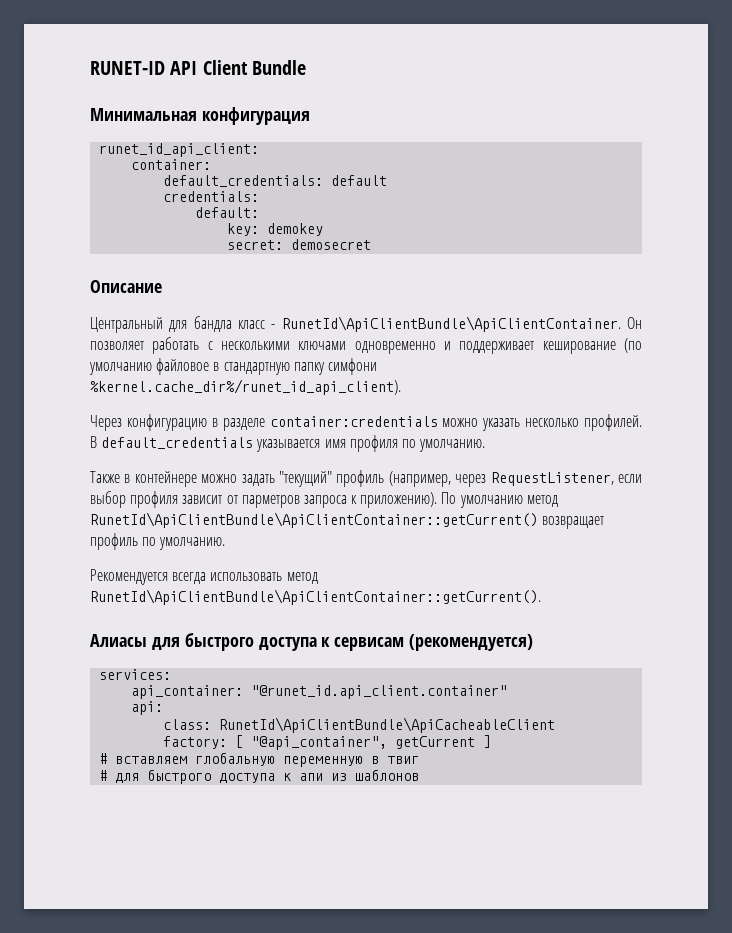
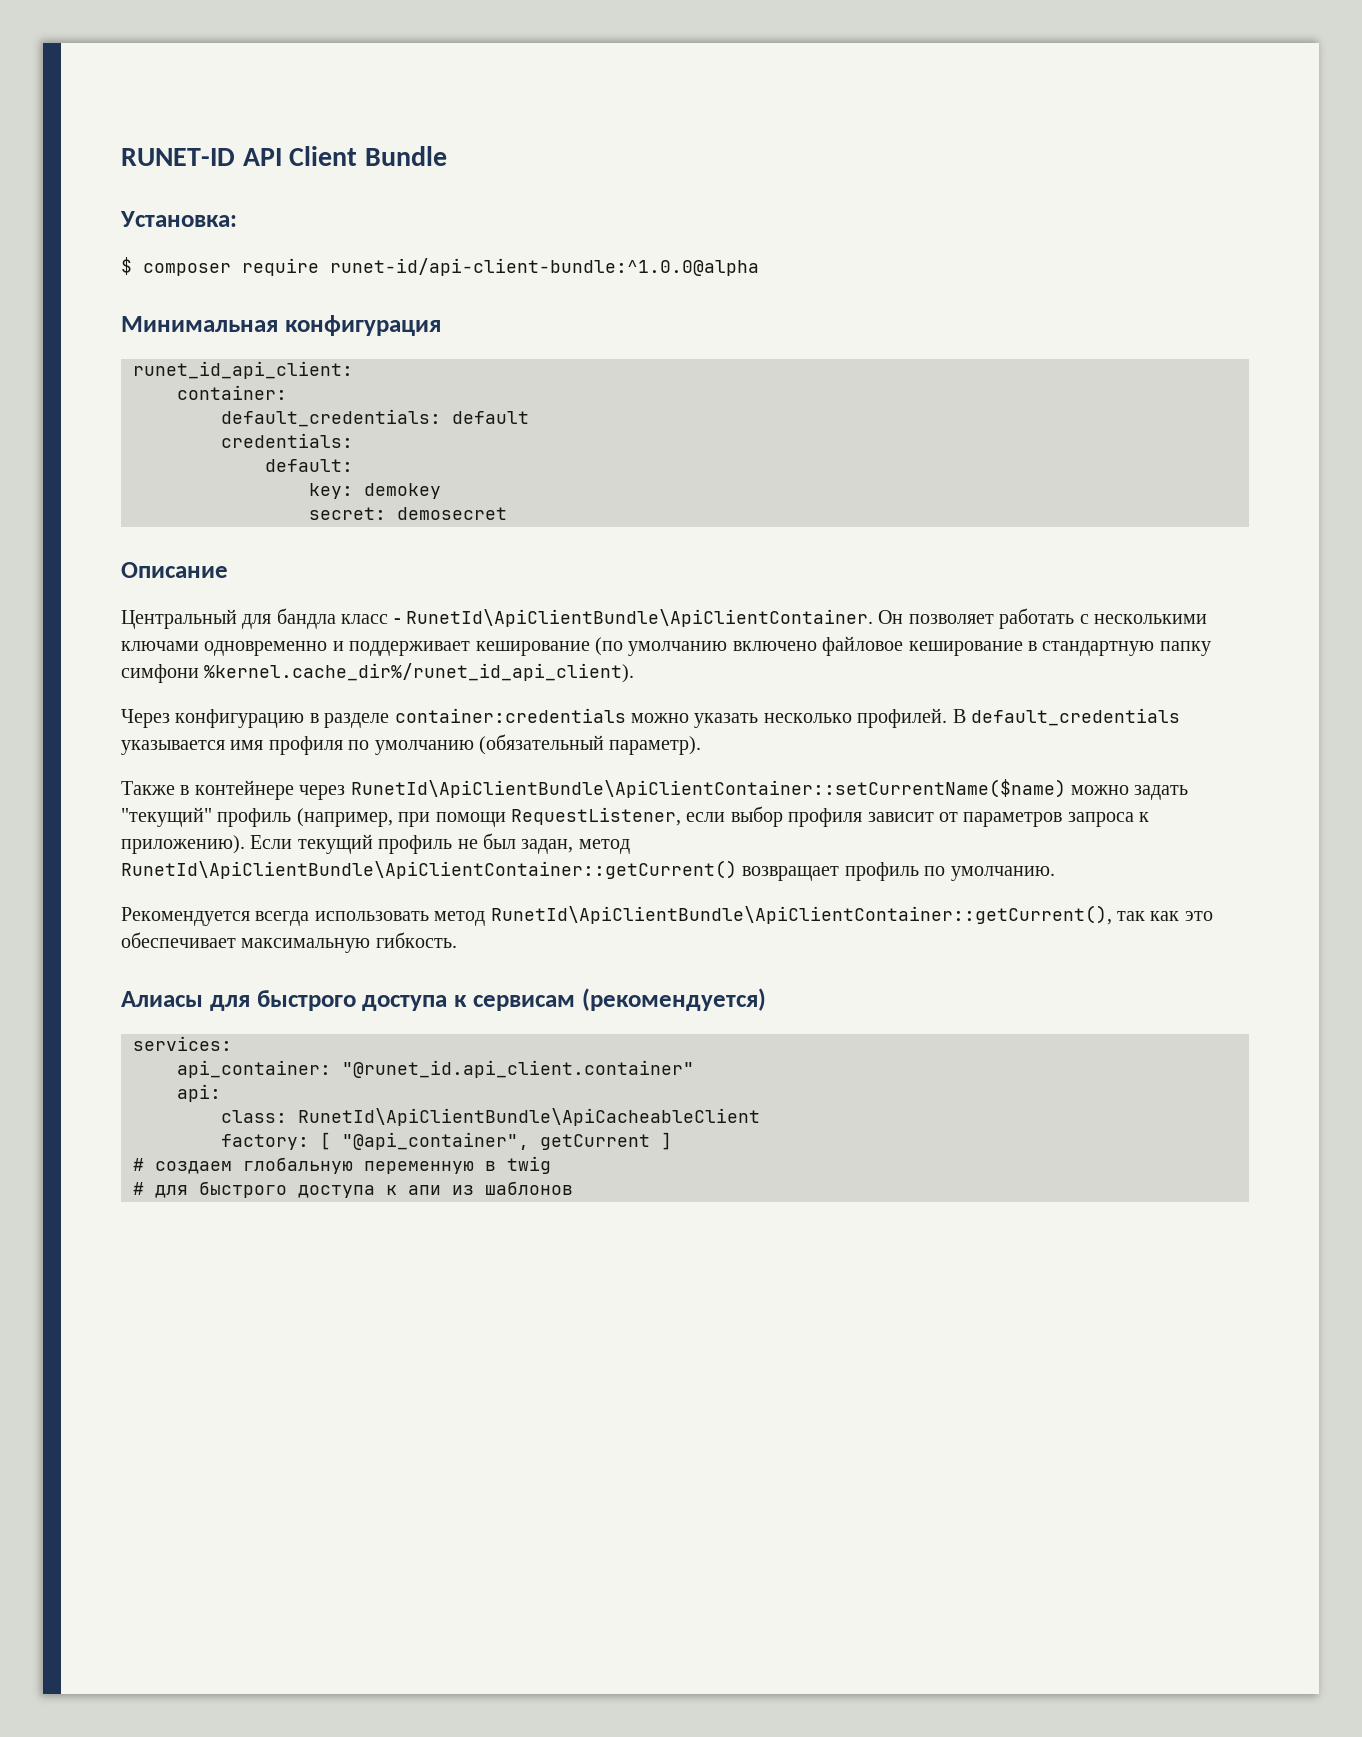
+ Установка:
+ $ composer require runet-id/api-client-bundle:^1.0.0@alpha
- Он позволяет работать с несколькими ключами одновременно и поддерживает кеширование (по умолчанию файловое в стандартную папку симфони %kernel.cache_dir%/runet_id_api_client).
+ Он позволяет работать с несколькими ключами одновременно и поддерживает кеширование (по умолчанию включено файловое кеширование в стандартную папку симфони %kernel.cache_dir%/runet_id_api_client).
- В default_credentials указывается имя профиля по умолчанию.
+ В default_credentials указывается имя профиля по умолчанию (обязательный параметр).
- Также в контейнере можно задать "текущий" профиль (например, через RequestListener, если выбор профиля зависит от парметров запроса к приложению).
+ Также в контейнере через RunetId\ApiClientBundle\ApiClientContainer::setCurrentName($name) можно задать "текущий" профиль (например, при помощи RequestListener, если выбор профиля зависит от параметров запроса к приложению).
- По умолчанию метод RunetId\ApiClientBundle\ApiClientContainer::getCurrent() возвращает профиль по умолчанию.
+ Если текущий профиль не был задан, метод RunetId\ApiClientBundle\ApiClientContainer::getCurrent() возвращает профиль по умолчанию.
- Рекомендуется всегда использовать метод RunetId\ApiClientBundle\ApiClientContainer::getCurrent().
+ Рекомендуется всегда использовать метод RunetId\ApiClientBundle\ApiClientContainer::getCurrent(), так как это обеспечивает максимальную гибкость.
- # вставляем глобальную переменную в твиг
+ # создаем глобальную переменную в twig

